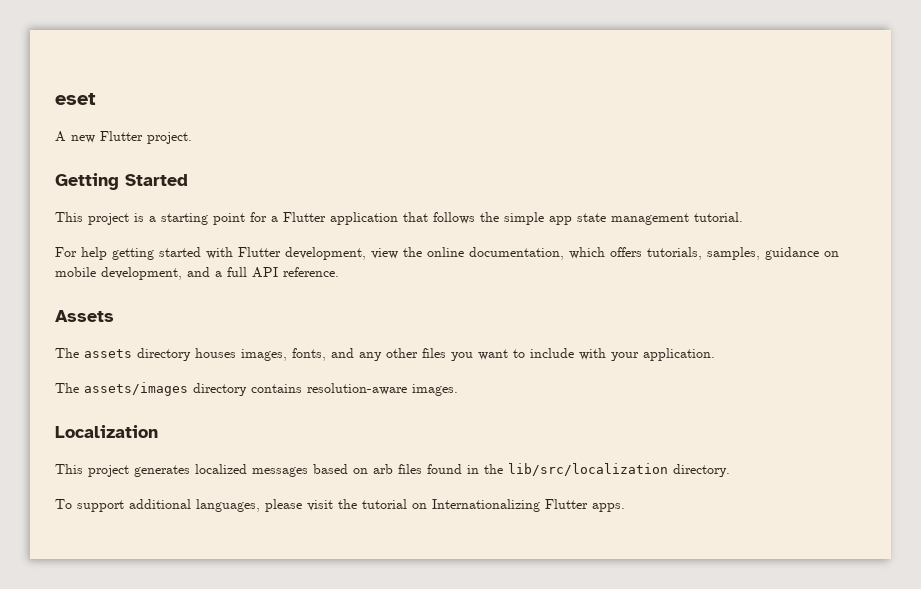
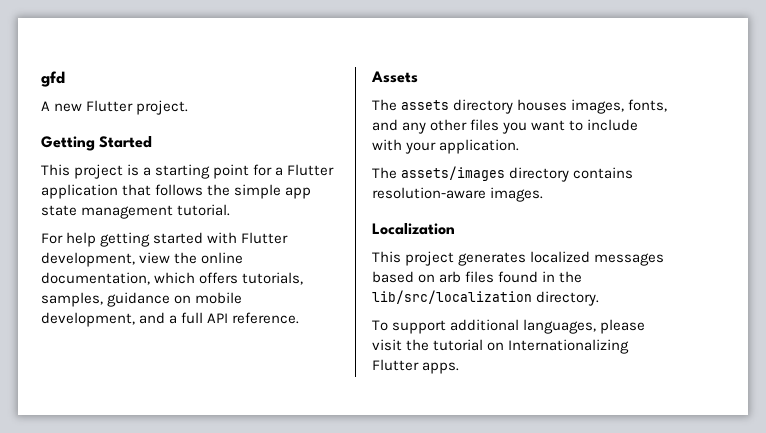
- eset
+ gfd

